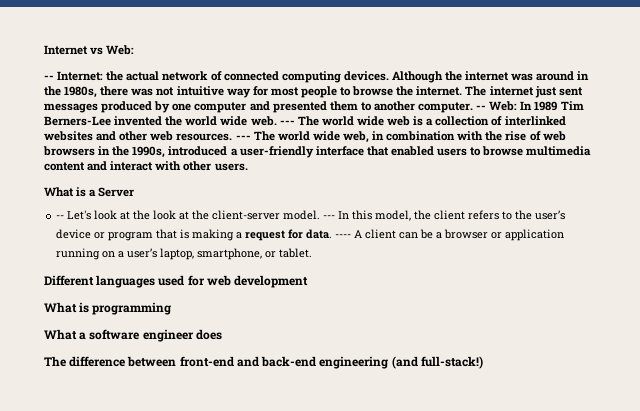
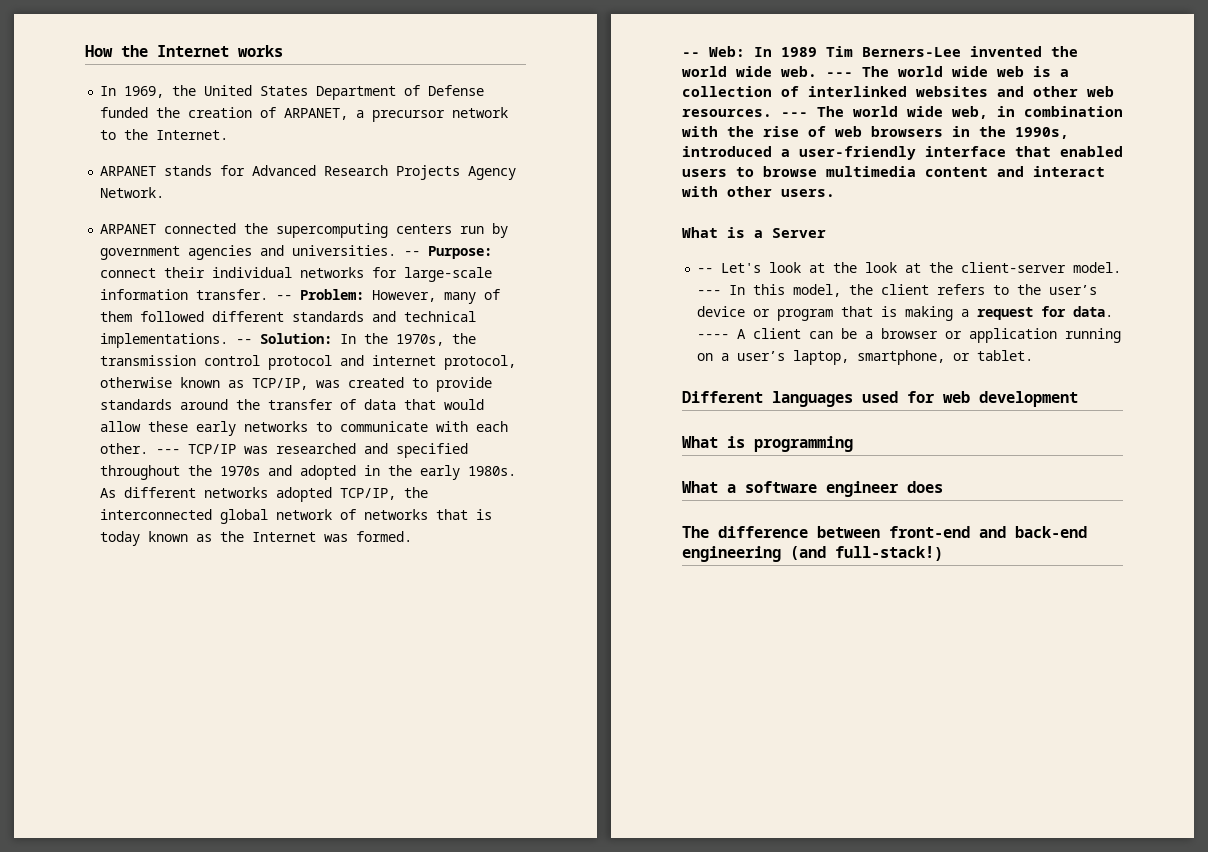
- Internet vs Web:
- -- Internet: the actual network of connected computing devices. Although the internet was around in the 1980s, there was not intuitive way for most people to browse the internet. The internet just sent messages produced by one computer and presented them to another computer. -- Web: In 1989 Tim Berners-Lee invented the world wide web.
+ How the Internet works
+ In 1969, the United States Department of Defense funded the creation of ARPANET, a precursor network to the Internet.
+ ARPANET stands for Advanced Research Projects Agency Network.
+ ARPANET connected the supercomputing centers run by government agencies and universities. -- Purpose: connect their individual networks for large-scale information transfer. -- Problem: However, many of them followed different standards and technical implementations. -- Solution: In the 1970s, the transmission control protocol and internet protocol, otherwise known as TCP/IP, was created to provide standards around the transfer of data that would allow these early networks to communicate with each other. --- TCP/IP was researched and specified throughout the 1970s and adopted in the early 1980s. As different networks adopted TCP/IP, the interconnected global network of networks that is today known as the Internet was formed.
+ -- Web: In 1989 Tim Berners-Lee invented the world wide web.

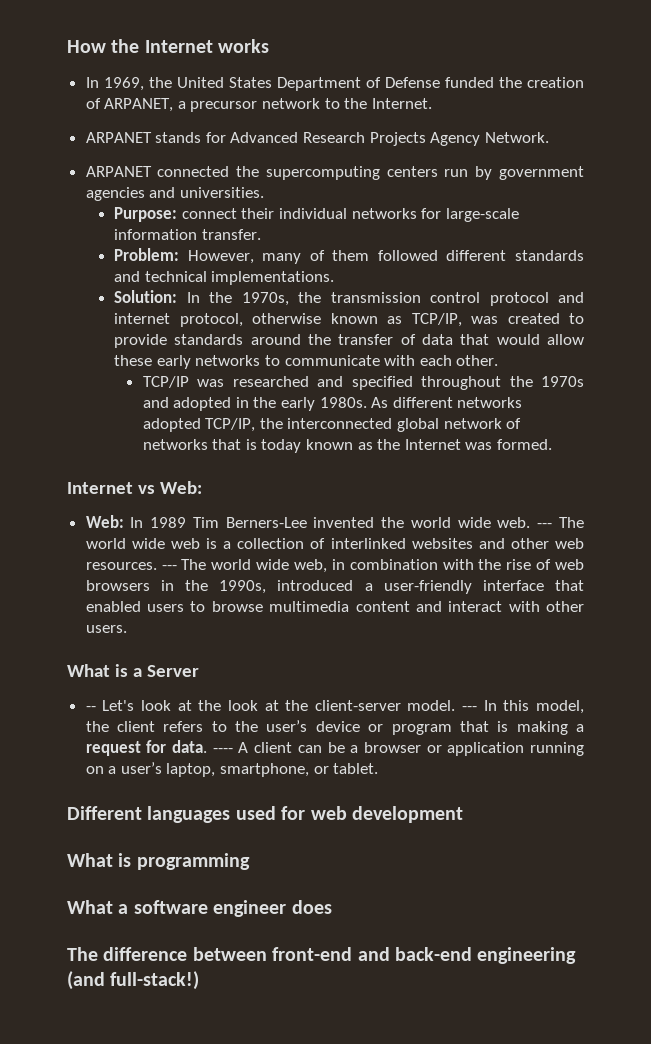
- ARPANET connected the supercomputing centers run by government agencies and universities. -- Purpose:
+ ARPANET connected the supercomputing centers run by government agencies and universities.
+ Purpose:
- connect their individual networks for large-scale information transfer. -- Problem:
+ connect their individual networks for large-scale information transfer.
+ Problem:
- However, many of them followed different standards and technical implementations. -- Solution:
+ However, many of them followed different standards and technical implementations.
+ Solution:
- In the 1970s, the transmission control protocol and internet protocol, otherwise known as TCP/IP, was created to provide standards around the transfer of data that would allow these early networks to communicate with each other. --- TCP/IP was researched and specified throughout the 1970s and adopted in the early 1980s.
+ In the 1970s, the transmission control protocol and internet protocol, otherwise known as TCP/IP, was created to provide standards around the transfer of data that would allow these early networks to communicate with each other.
+ TCP/IP was researched and specified throughout the 1970s and adopted in the early 1980s.
- -- Web: In 1989 Tim Berners-Lee invented the world wide web.
+ Internet vs Web:
+ Web: In 1989 Tim Berners-Lee invented the world wide web.

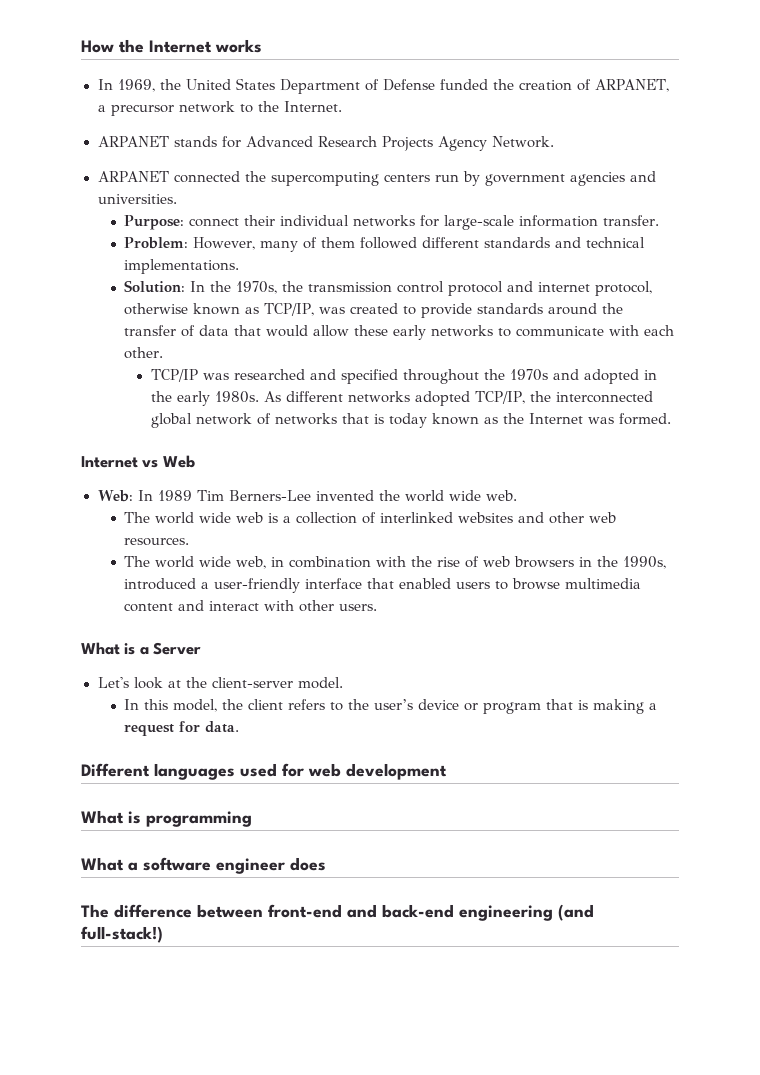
- Internet vs Web:
+ Internet vs Web
- Web: In 1989 Tim Berners-Lee invented the world wide web. --- The world wide web is a collection of interlinked websites and other web resources. --- The world wide web, in combination with the rise of web browsers in the 1990s, introduced a user-friendly interface that enabled users to browse multimedia content and interact with other users.
+ Web: In 1989 Tim Berners-Lee invented the world wide web.
+ The world wide web is a collection of interlinked websites and other web resources.
+ The world wide web, in combination with the rise of web browsers in the 1990s, introduced a user-friendly interface that enabled users to browse multimedia content and interact with other users.
- -- Let's look at the look at the client-server model. --- In this model, the client refers to the user’s device or program that is making a request for data. ---- A client can be a browser or application running on a user’s laptop, smartphone, or tablet.
+ Let's look at the client-server model.
+ In this model, the client refers to the user’s device or program that is making a request for data.

